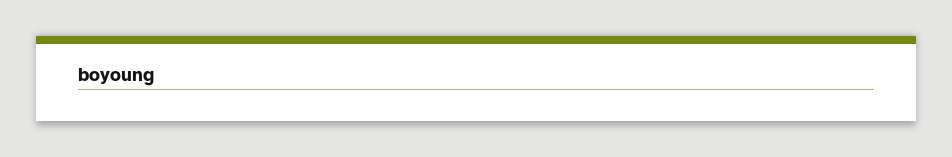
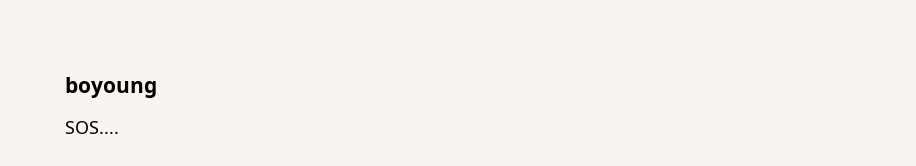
+ SOS....

